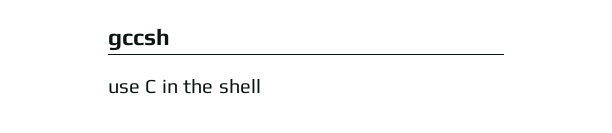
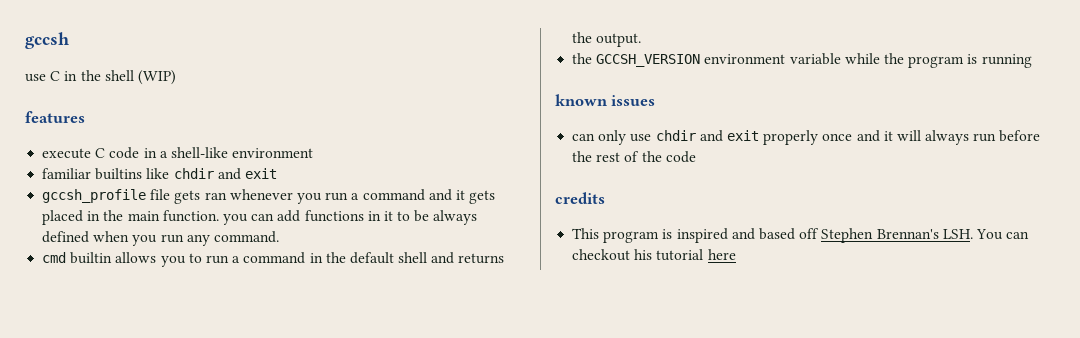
- use C in the shell
+ use C in the shell (WIP)
+ features
+ execute C code in a shell-like environment
+ familiar builtins like chdir and exit
+ gccsh_profile file gets ran whenever you run a command and it gets placed in the main function. you can add functions in it to be always defined when you run any command.
+ cmd builtin allows you to run a command in the default shell and returns the output.
+ the GCCSH_VERSION environment variable while the program is running
+ known issues
+ can only use chdir and exit properly once and it will always run before the rest of the code
+ credits
+ This program is inspired and based off Stephen Brennan's LSH. You can checkout his tutorial here

